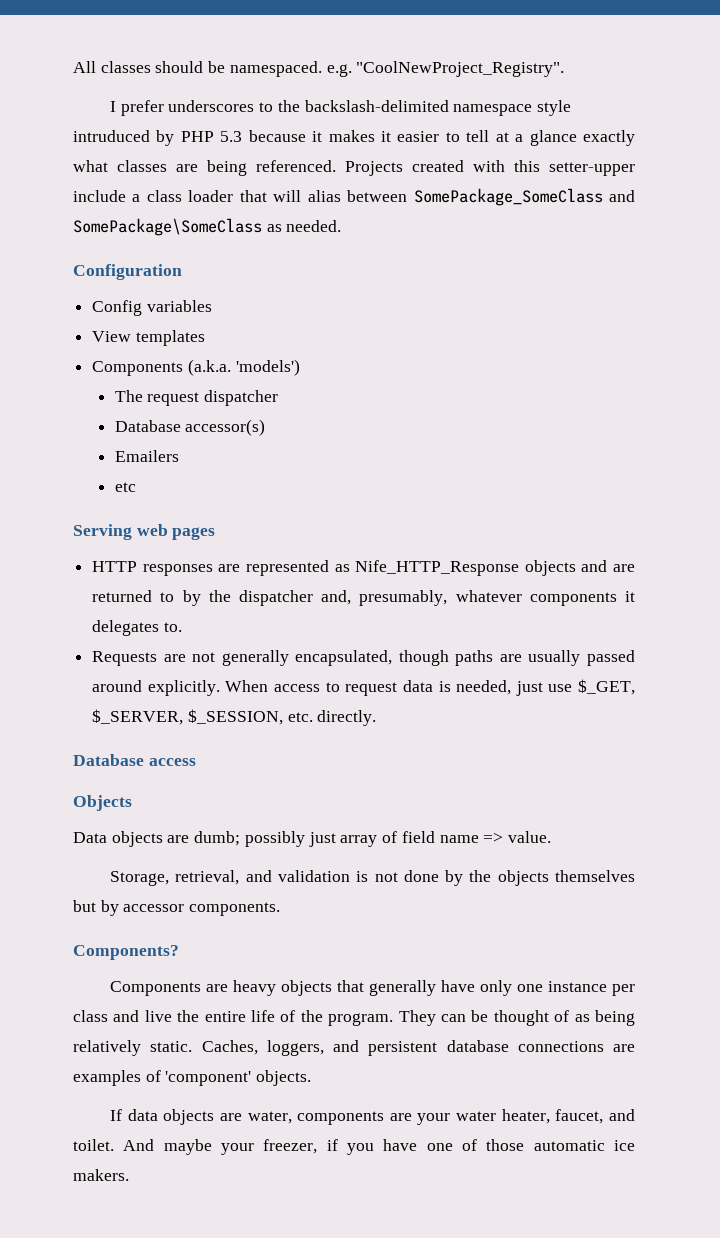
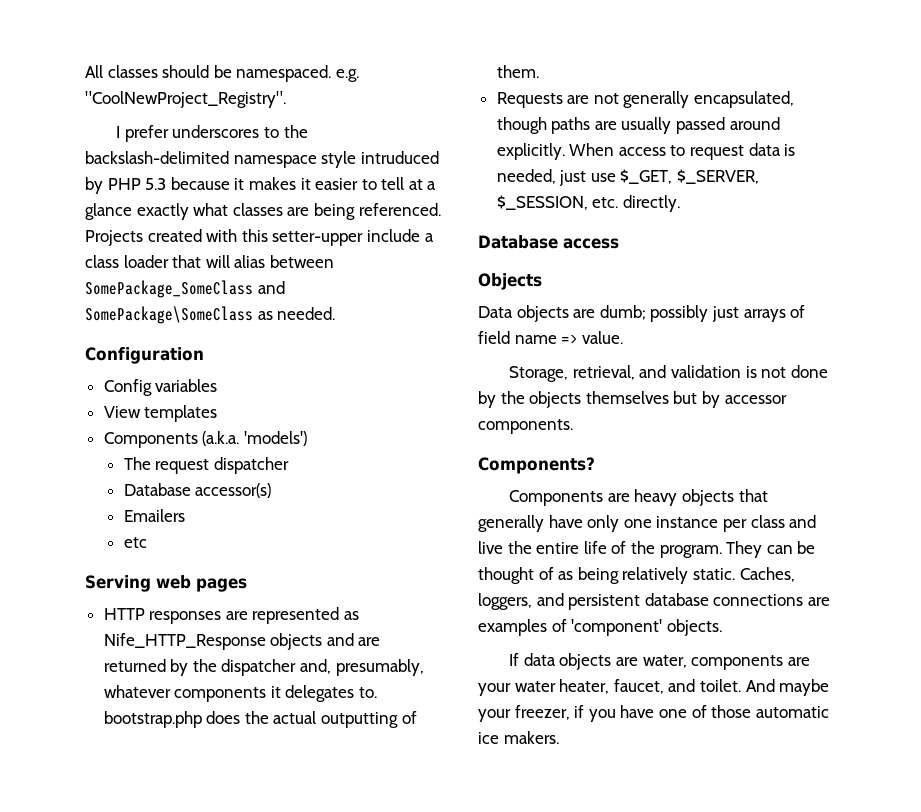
- HTTP responses are represented as Nife_HTTP_Response objects and are returned to by the dispatcher and, presumably, whatever components it delegates to.
+ HTTP responses are represented as Nife_HTTP_Response objects and are returned by the dispatcher and, presumably, whatever components it delegates to. bootstrap.php does the actual outputting of them.
- Data objects are dumb; possibly just array of field name => value.
+ Data objects are dumb; possibly just arrays of field name => value.

